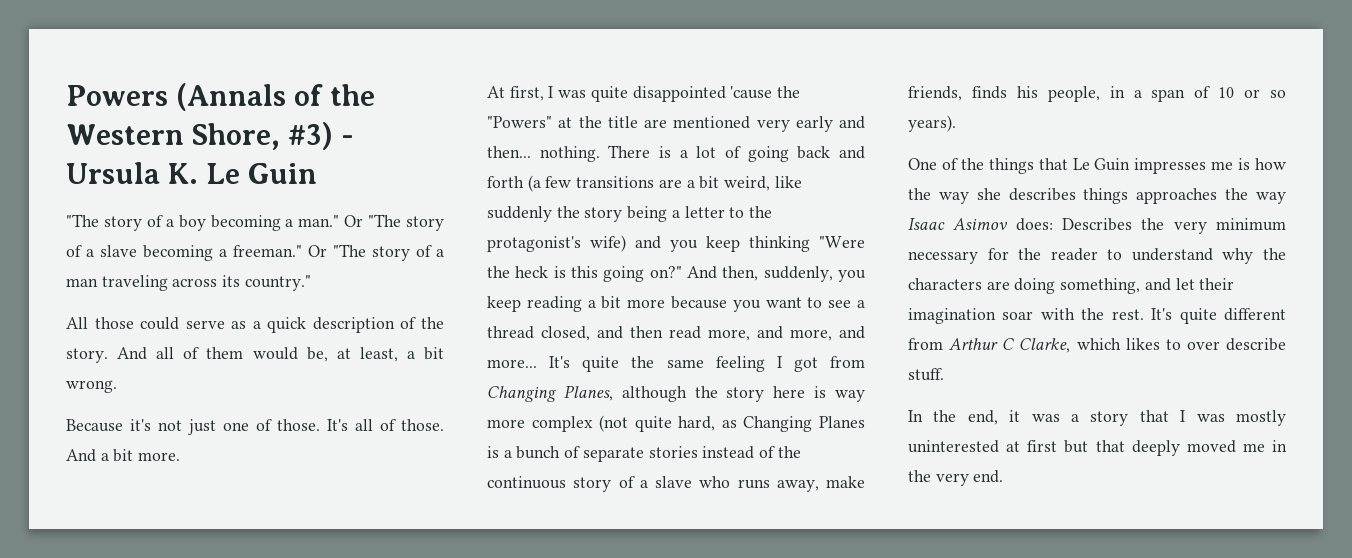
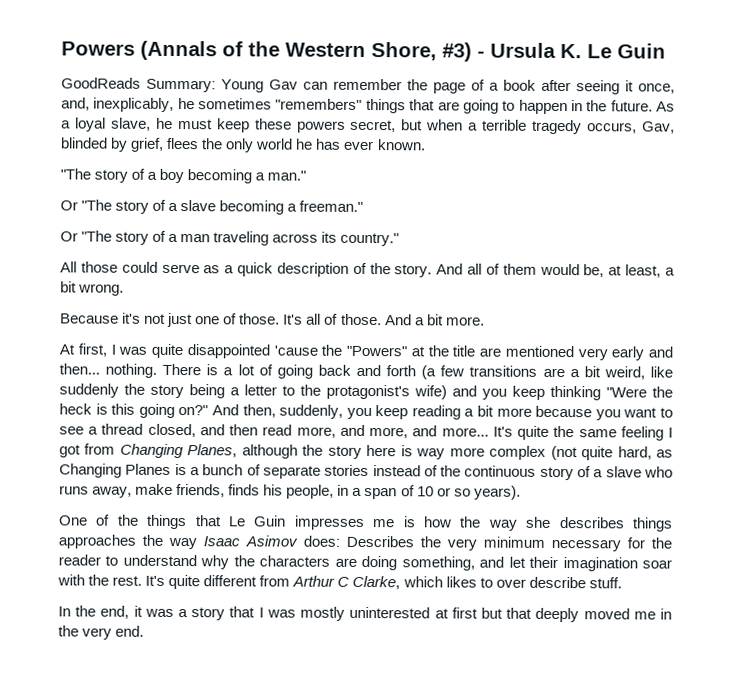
+ GoodReads Summary: Young Gav can remember the page of a book after seeing it once, and, inexplicably, he sometimes "remembers" things that are going to happen in the future. As a loyal slave, he must keep these powers secret, but when a terrible tragedy occurs, Gav, blinded by grief, flees the only world he has ever known.
- "The story of a boy becoming a man." Or "The story of a slave becoming a freeman." Or "The story of a man traveling across its country."
+ "The story of a boy becoming a man."
+ Or "The story of a slave becoming a freeman."
+ Or "The story of a man traveling across its country."

